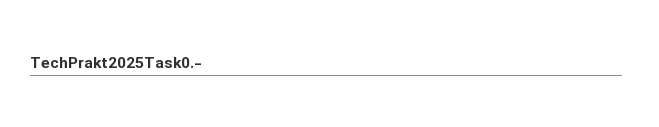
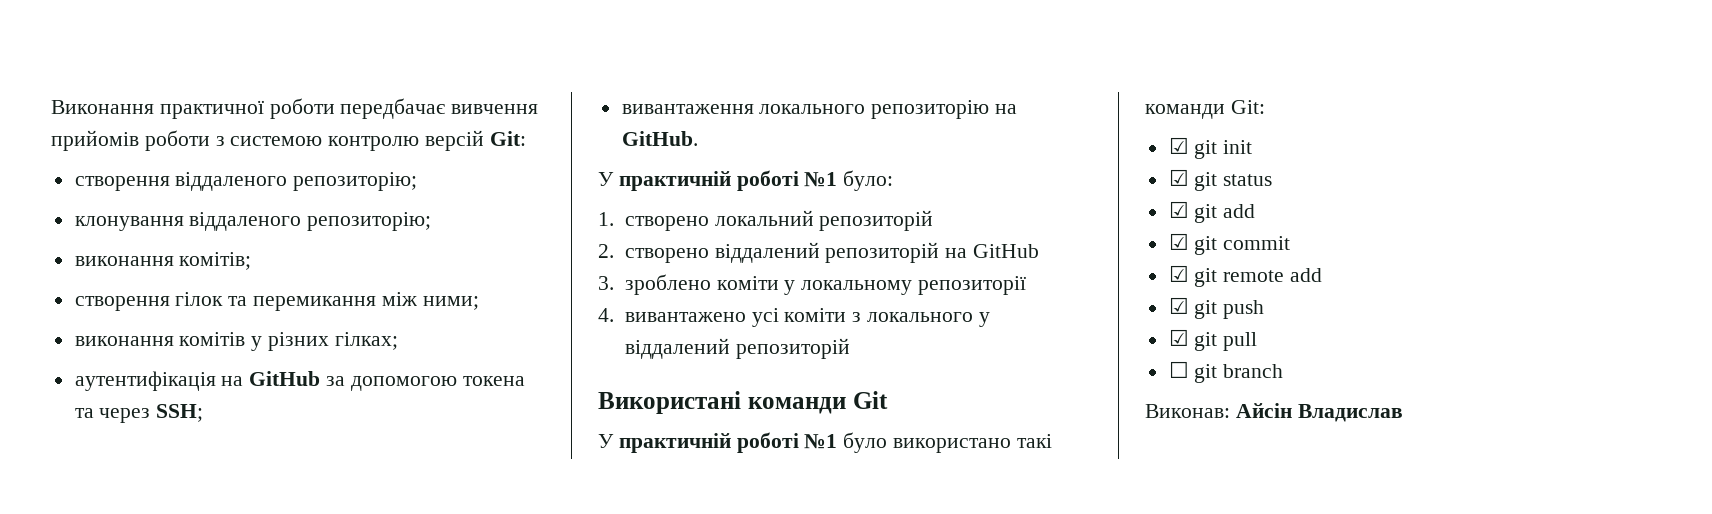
- TechPrakt2025Task0.-
+ Виконання практичної роботи передбачає вивчення прийомів роботи з системою контролю версій Git:
+ створення віддаленого репозиторію;
+ клонування віддаленого репозиторію;
+ виконання комітів;
+ створення гілок та перемикання між ними;
+ виконання комітів у різних гілках;
+ аутентифікація на GitHub за допомогою токена та через SSH;
+ вивантаження локального репозиторію на GitHub.
+ У практичній роботі №1 було:
+ 1. створено локальний репозиторій
+ 2. створено віддалений репозиторій на GitHub
+ 3. зроблено коміти у локальному репозиторії
+ 4. вивантажено усі коміти з локального у віддалений репозиторій
+ Використані команди Git
+ У практичній роботі №1 було використано такі команди Git:
+ ☑ git init
+ ☑ git status
+ ☑ git add
+ ☑ git commit
+ ☑ git remote add
+ ☑ git push
+ ☑ git pull
+ ☐ git branch
+ Виконав: Айсін Владислав

